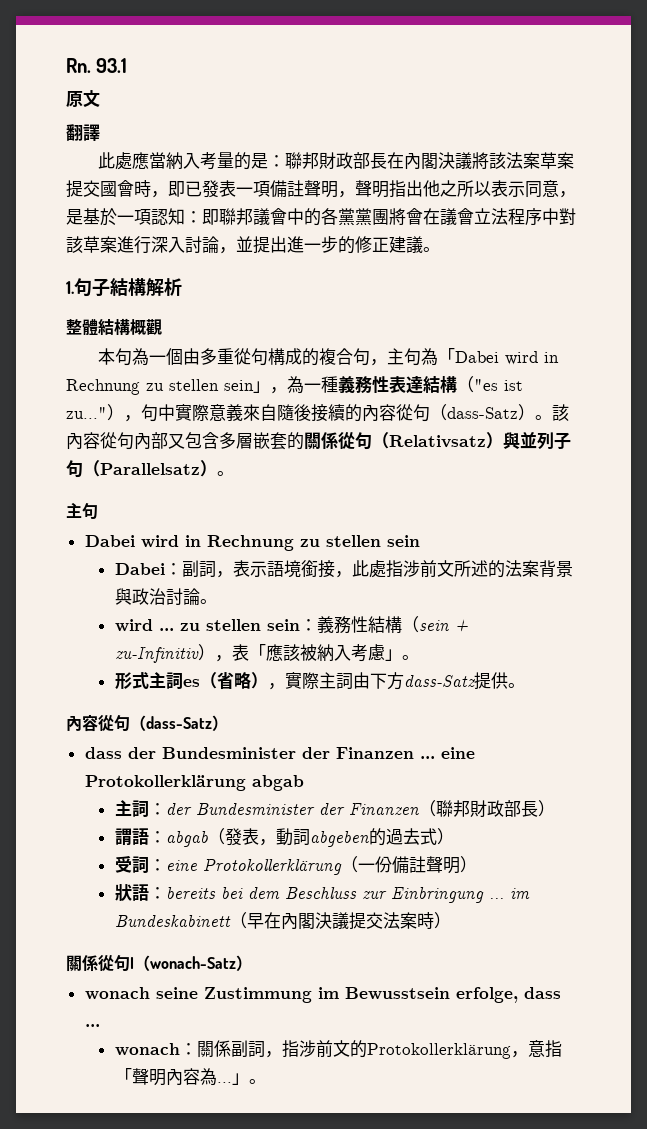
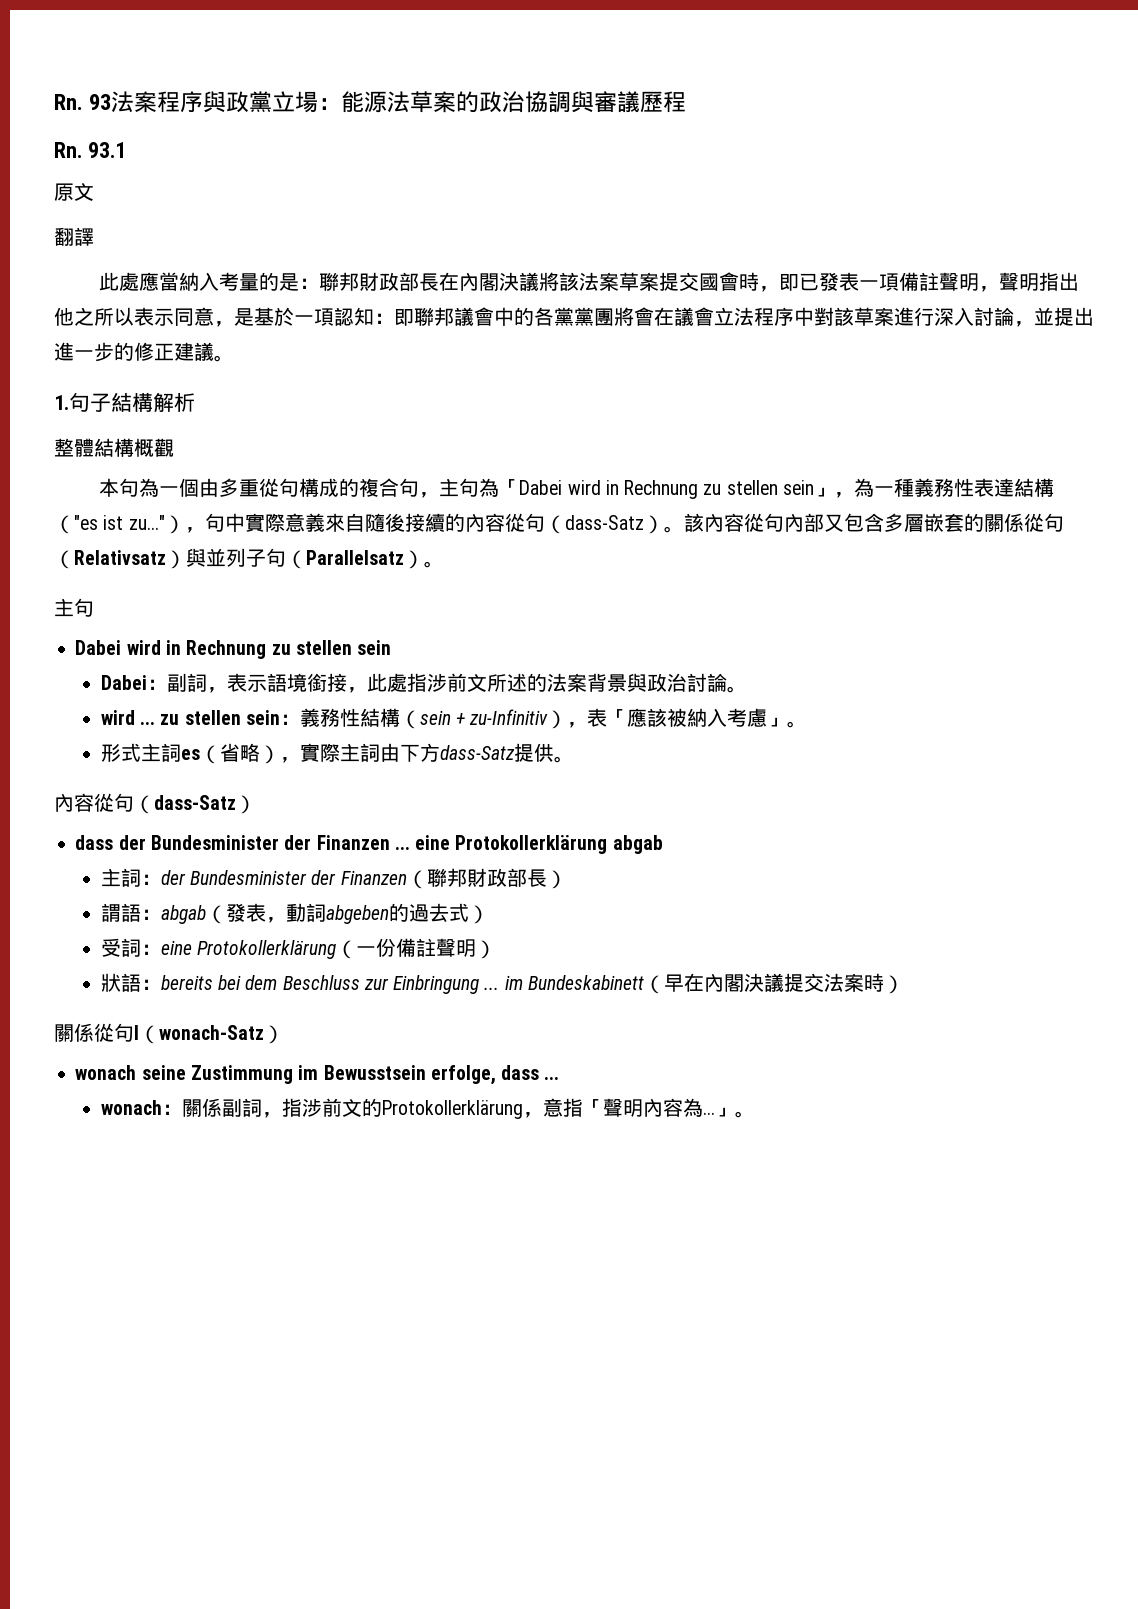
+ Rn. 93法案程序與政黨立場：能源法草案的政治協調與審議歷程

